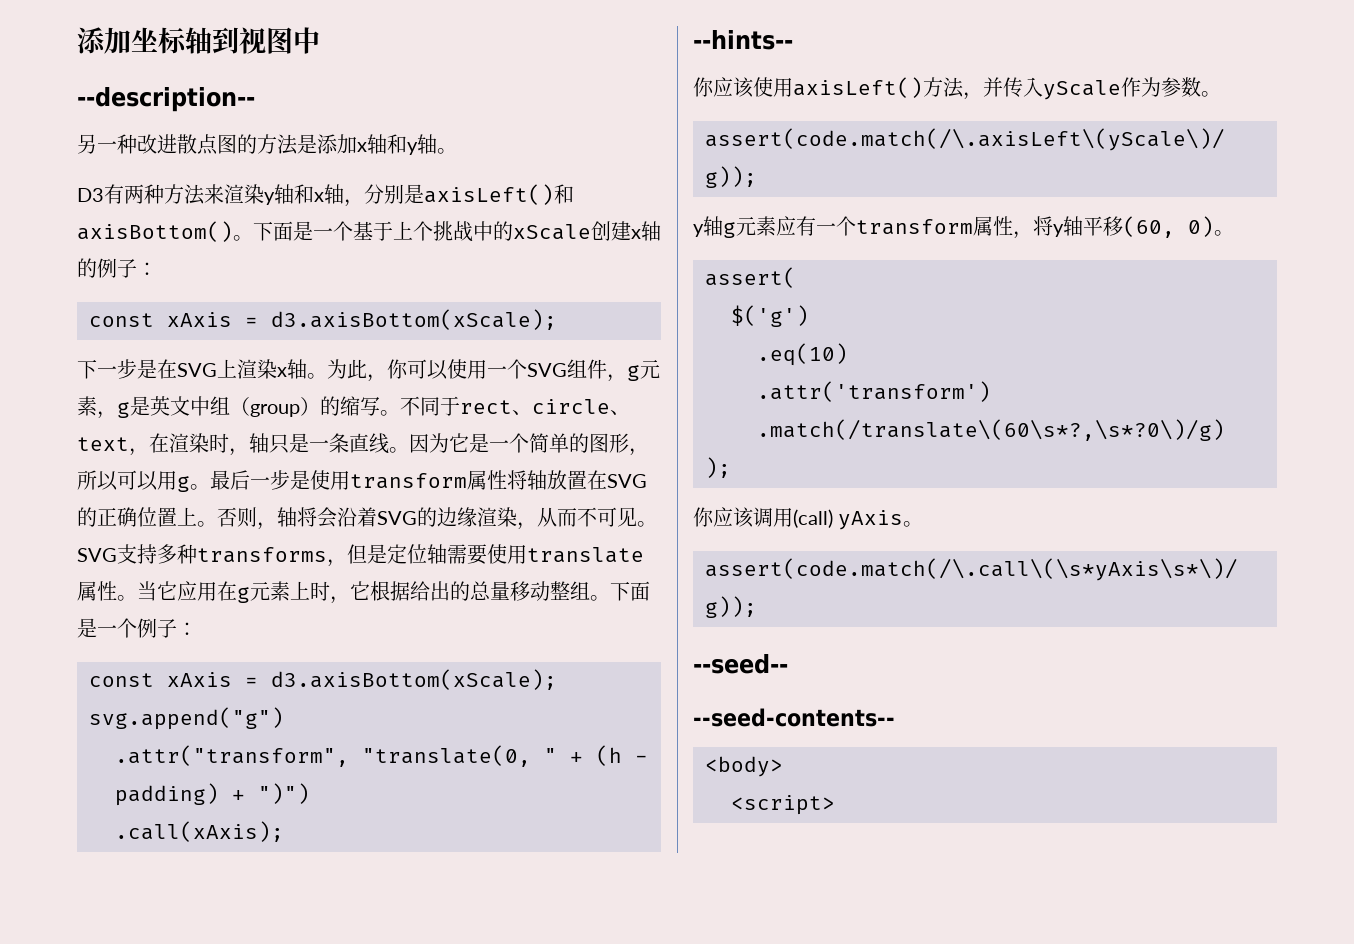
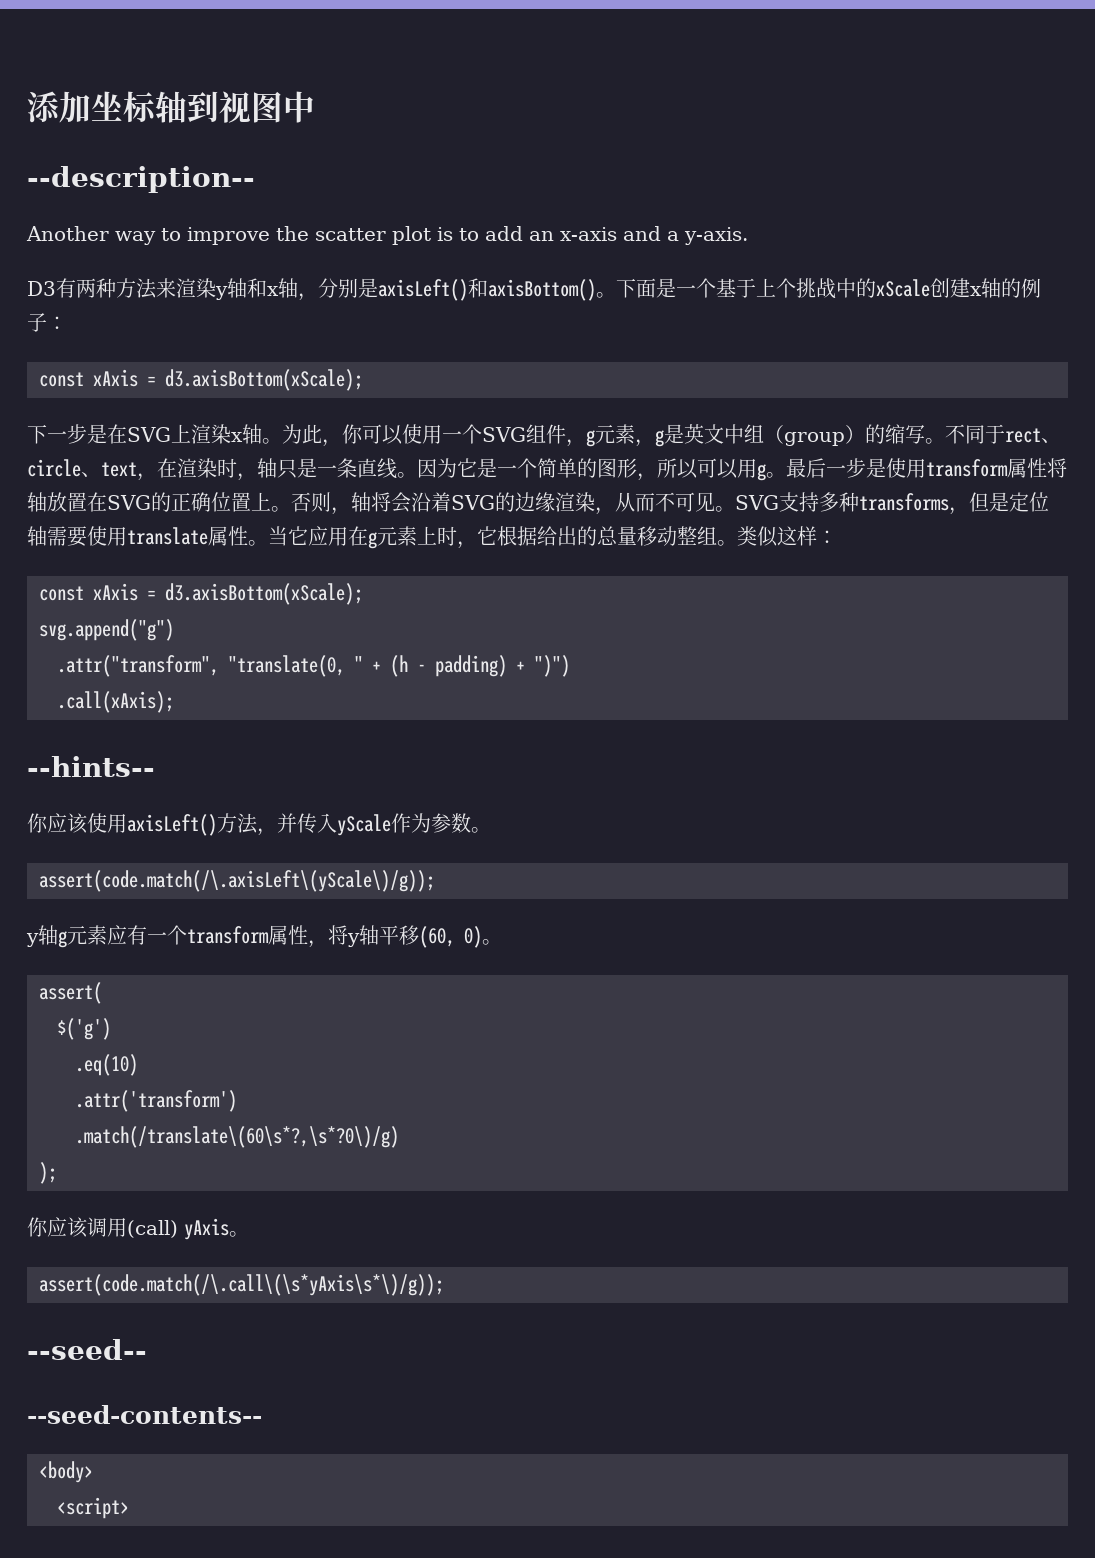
- 另一种改进散点图的方法是添加x轴和y轴。
+ Another way to improve the scatter plot is to add an x-axis and a y-axis.
- 下面是一个例子：
+ 类似这样：

